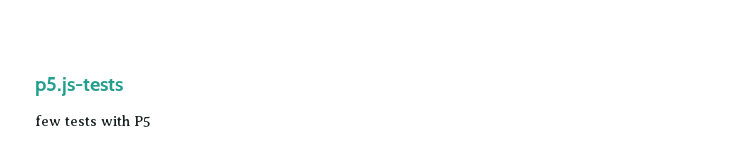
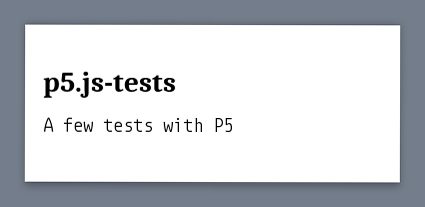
- few tests with P5
+ A few tests with P5

